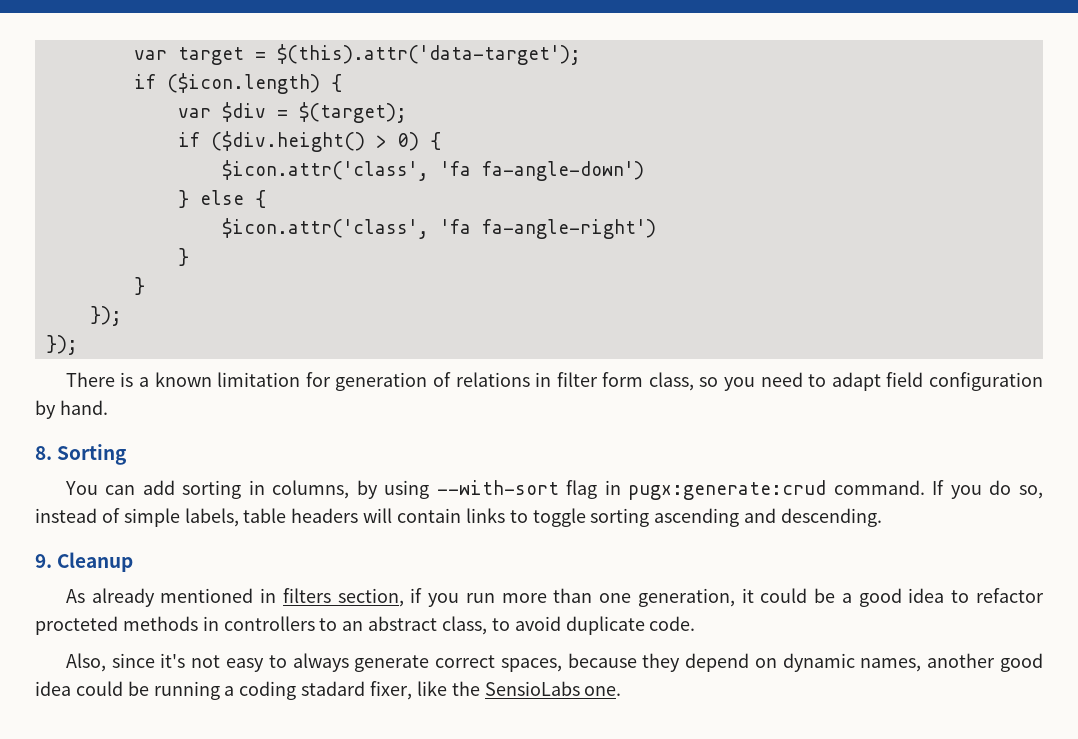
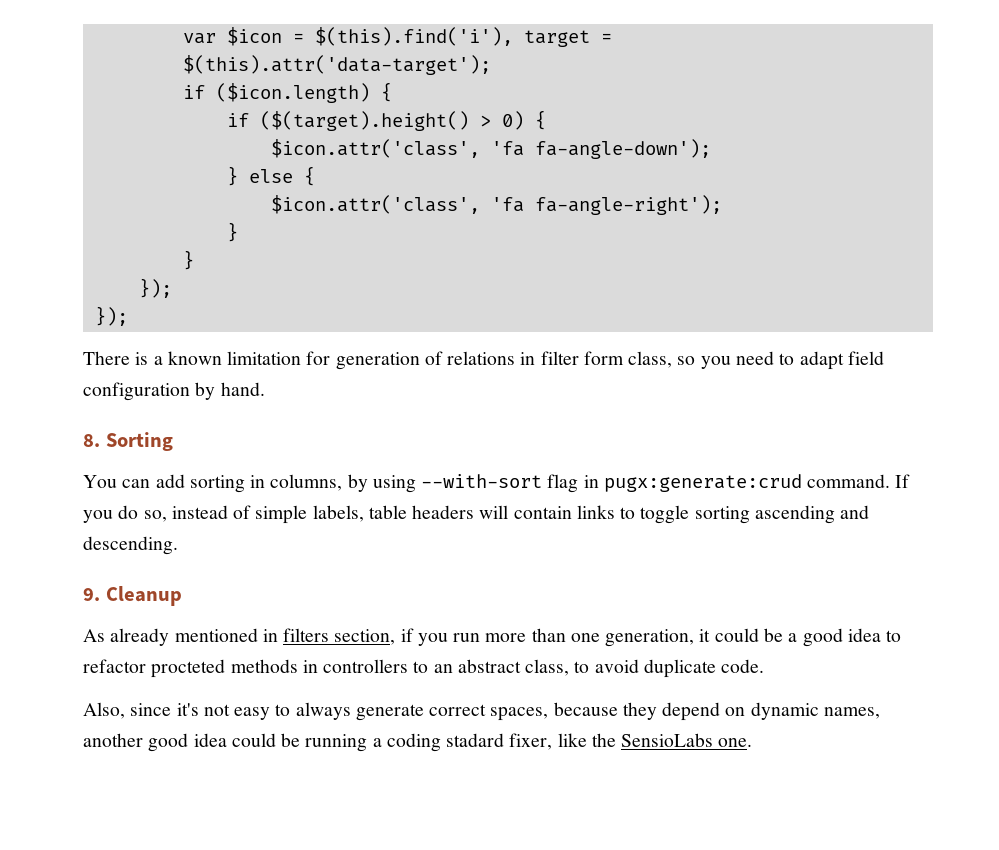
- var target = $(this).attr('data-target');
+ var $icon = $(this).find('i'), target = $(this).attr('data-target');
- var $div = $(target);
- if ($div.height() > 0) {
+ if ($(target).height() > 0) {
- $icon.attr('class', 'fa fa-angle-down')
+ $icon.attr('class', 'fa fa-angle-down');
- $icon.attr('class', 'fa fa-angle-right')
+ $icon.attr('class', 'fa fa-angle-right');

